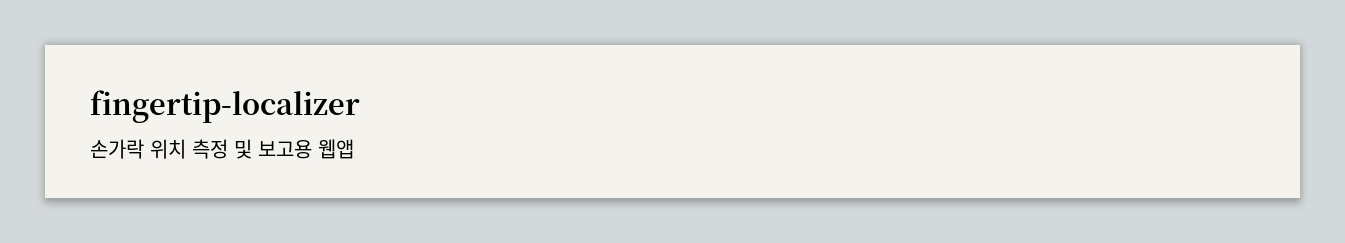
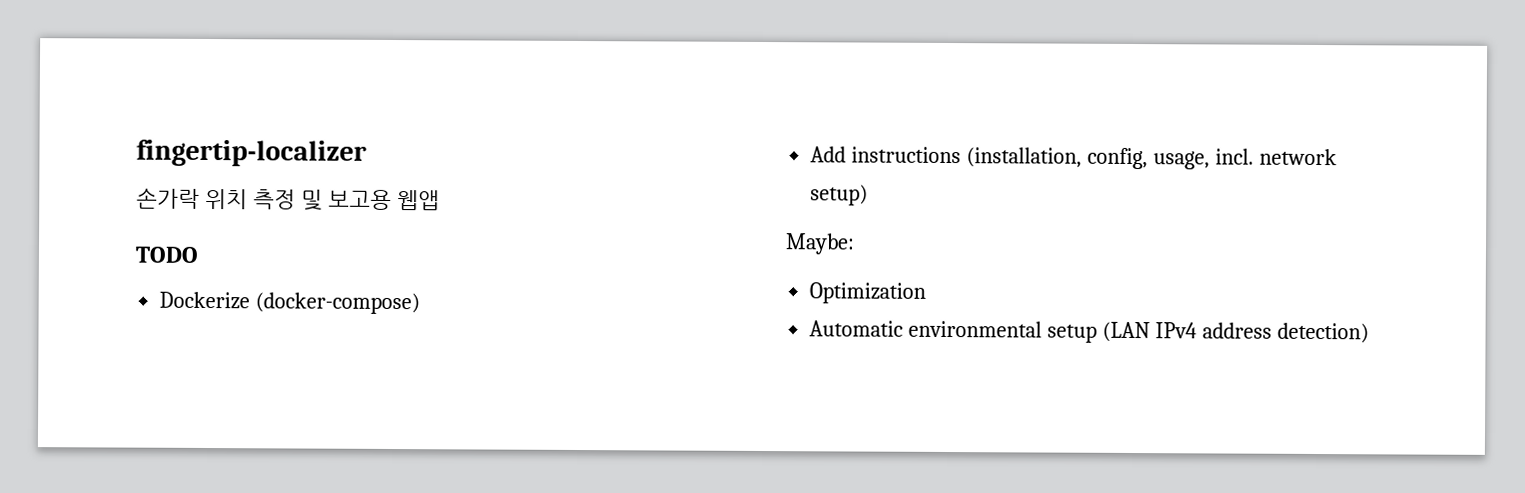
+ TODO
+ Dockerize (docker-compose)
+ Add instructions (installation, config, usage, incl. network setup)
+ Maybe:
+ Optimization
+ Automatic environmental setup (LAN IPv4 address detection)

